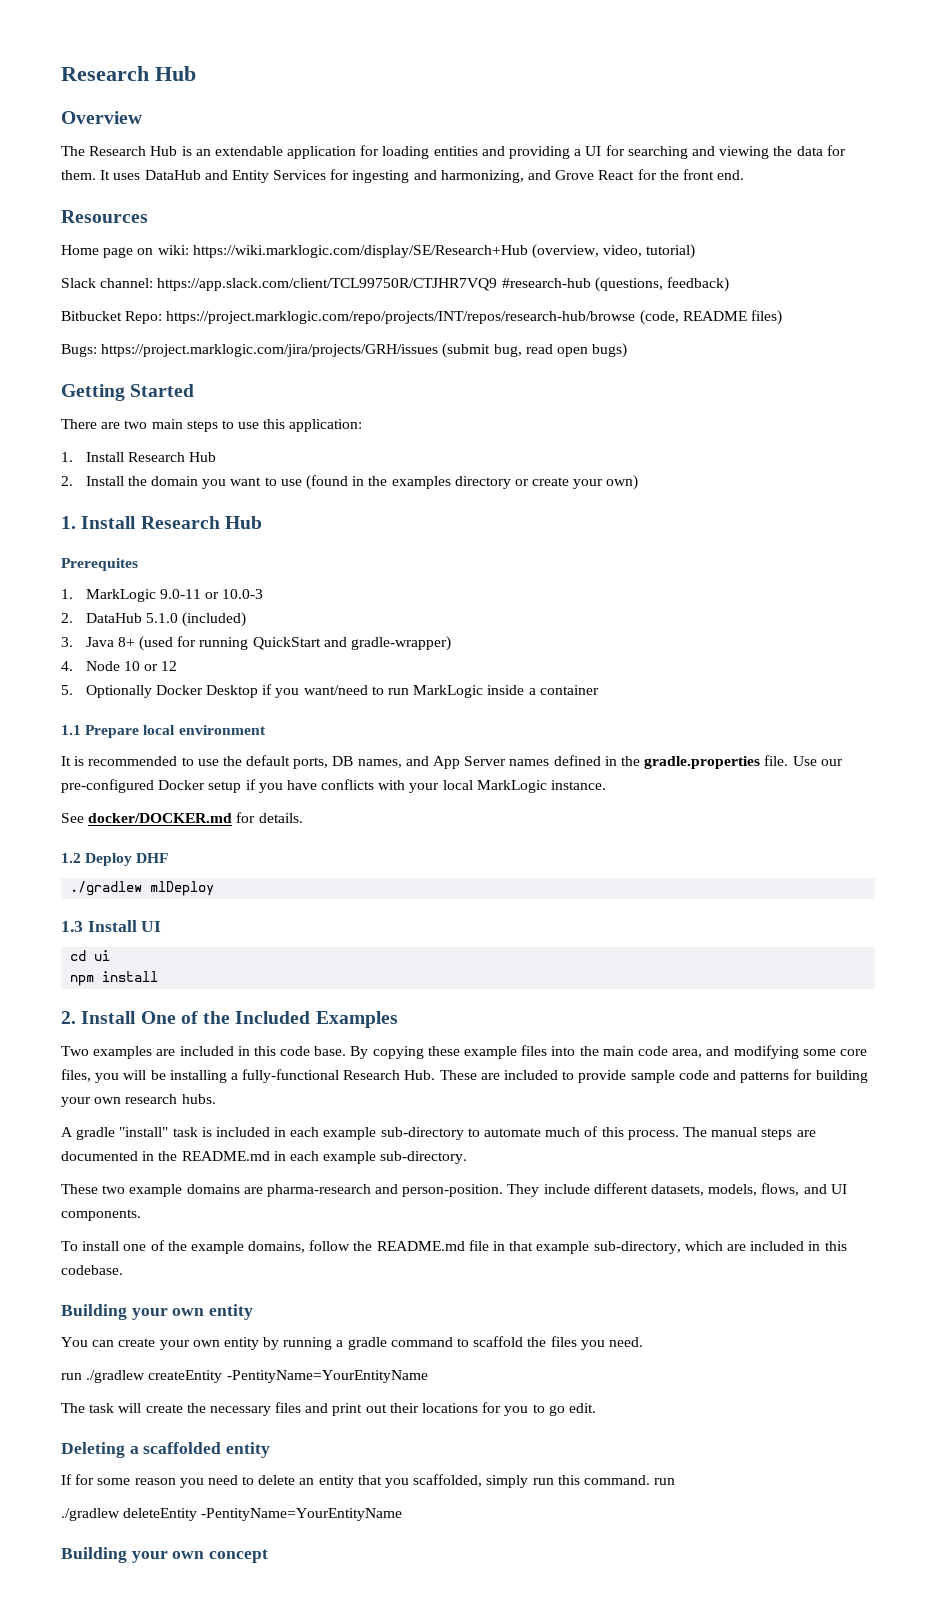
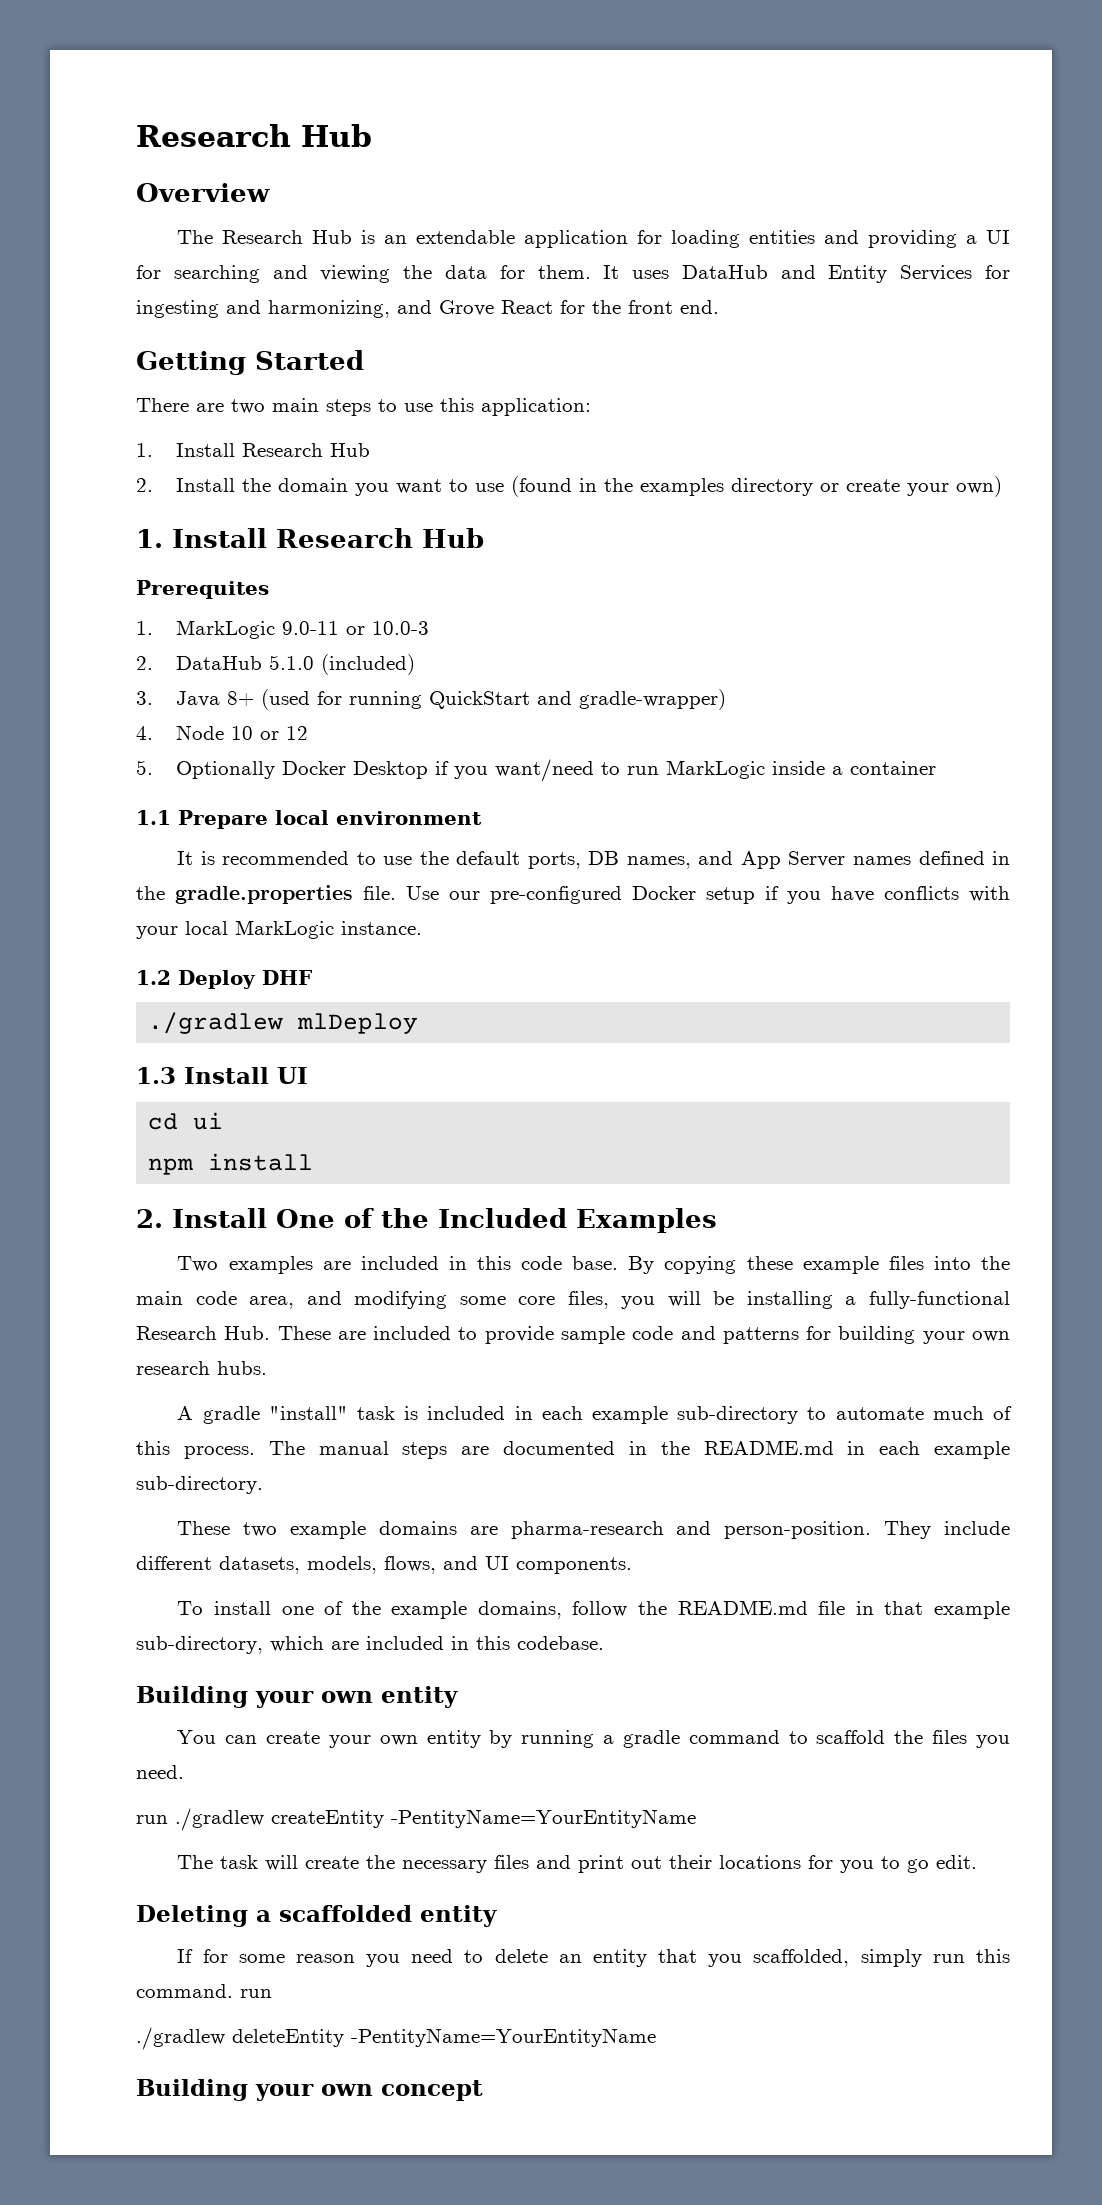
- Resources
- Home page on wiki: https://wiki.marklogic.com/display/SE/Research+Hub (overview, video, tutorial)
- Slack channel: https://app.slack.com/client/TCL99750R/CTJHR7VQ9 #research-hub (questions, feedback)
- Bitbucket Repo: https://project.marklogic.com/repo/projects/INT/repos/research-hub/browse (code, README files)
- Bugs: https://project.marklogic.com/jira/projects/GRH/issues (submit bug, read open bugs)
- See docker/DOCKER.md for details.

